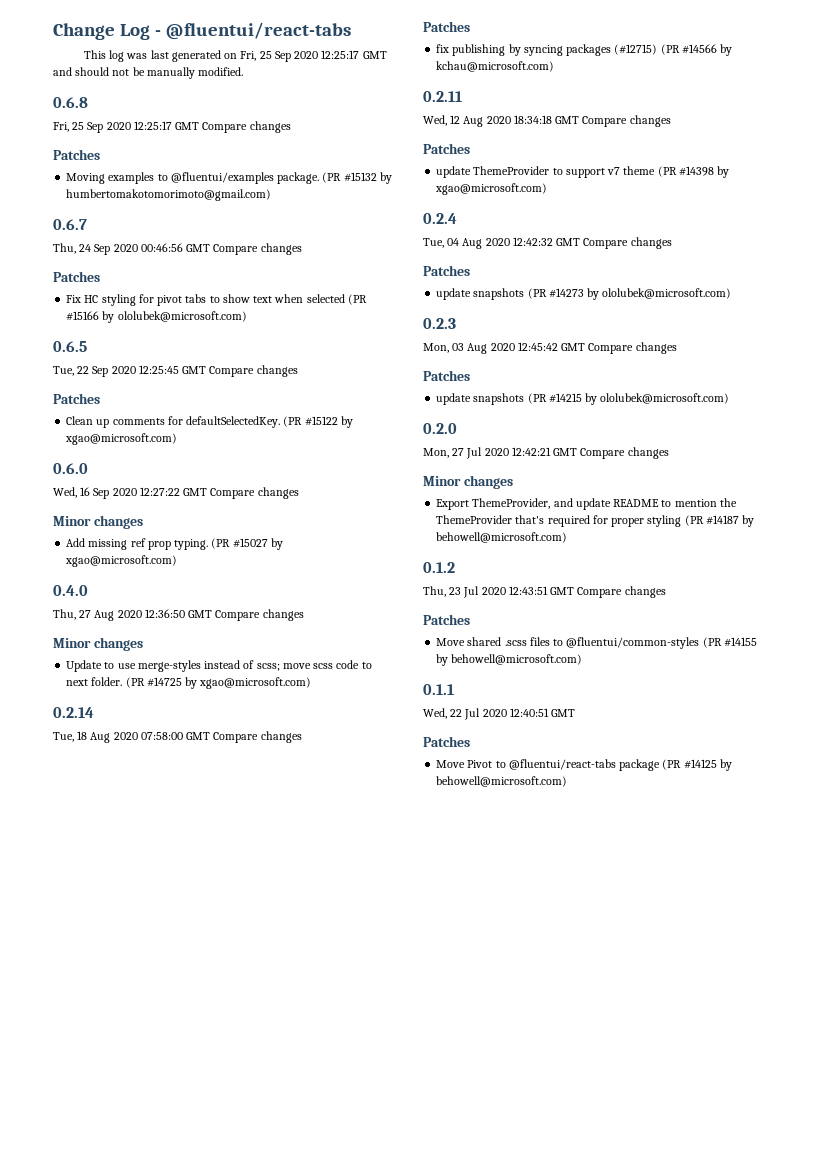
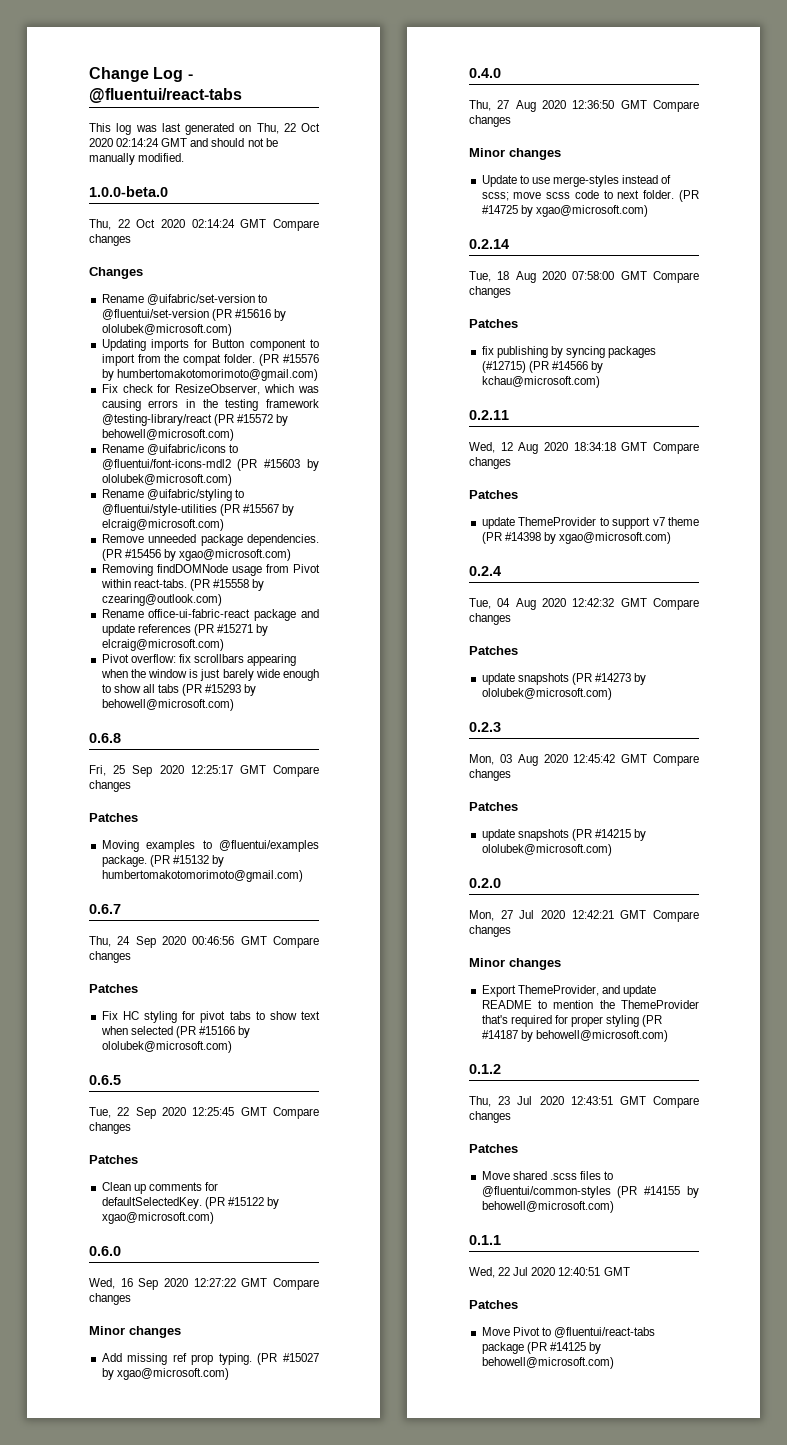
- This log was last generated on Fri, 25 Sep 2020 12:25:17 GMT and should not be manually modified.
+ This log was last generated on Thu, 22 Oct 2020 02:14:24 GMT and should not be manually modified.
+ 1.0.0-beta.0
+ Thu, 22 Oct 2020 02:14:24 GMT Compare changes
+ Changes
+ Rename @uifabric/set-version to @fluentui/set-version (PR #15616 by ololubek@microsoft.com)
+ Updating imports for Button component to import from the compat folder. (PR #15576 by humbertomakotomorimoto@gmail.com)
+ Fix check for ResizeObserver, which was causing errors in the testing framework @testing-library/react (PR #15572 by behowell@microsoft.com)
+ Rename @uifabric/icons to @fluentui/font-icons-mdl2 (PR #15603 by ololubek@microsoft.com)
+ Rename @uifabric/styling to @fluentui/style-utilities (PR #15567 by elcraig@microsoft.com)
+ Remove unneeded package dependencies. (PR #15456 by xgao@microsoft.com)
+ Removing findDOMNode usage from Pivot within react-tabs. (PR #15558 by czearing@outlook.com)
+ Rename office-ui-fabric-react package and update references (PR #15271 by elcraig@microsoft.com)
+ Pivot overflow: fix scrollbars appearing when the window is just barely wide enough to show all tabs (PR #15293 by behowell@microsoft.com)

